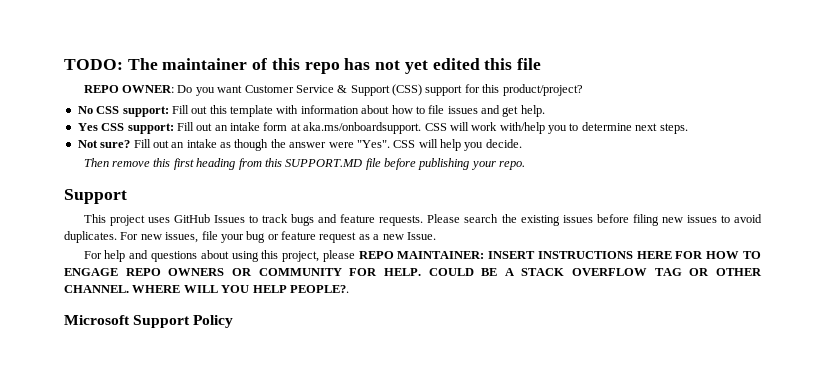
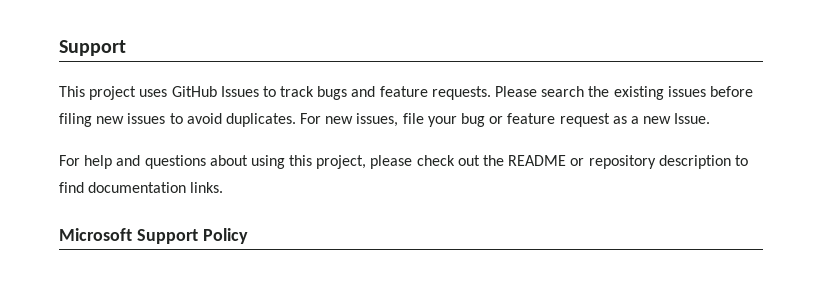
- TODO: The maintainer of this repo has not yet edited this file
- REPO OWNER: Do you want Customer Service & Support (CSS) support for this product/project?
- No CSS support: Fill out this template with information about how to file issues and get help.
- Yes CSS support: Fill out an intake form at aka.ms/onboardsupport. CSS will work with/help you to determine next steps.
- Not sure? Fill out an intake as though the answer were "Yes". CSS will help you decide.
- Then remove this first heading from this SUPPORT.MD file before publishing your repo.
- For help and questions about using this project, please REPO MAINTAINER: INSERT INSTRUCTIONS HERE FOR HOW TO ENGAGE REPO OWNERS OR COMMUNITY FOR HELP. COULD BE A STACK OVERFLOW TAG OR OTHER CHANNEL. WHERE WILL YOU HELP PEOPLE?.
+ For help and questions about using this project, please check out the README or repository description to find documentation links.

